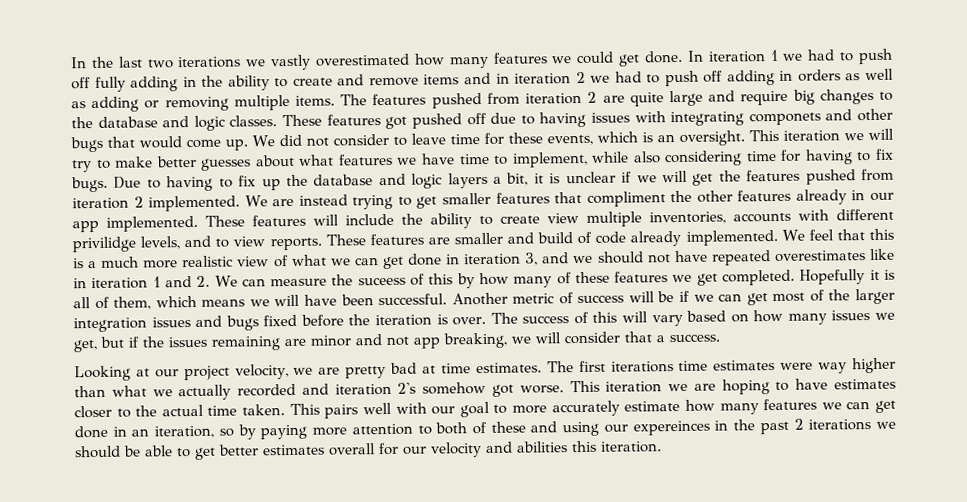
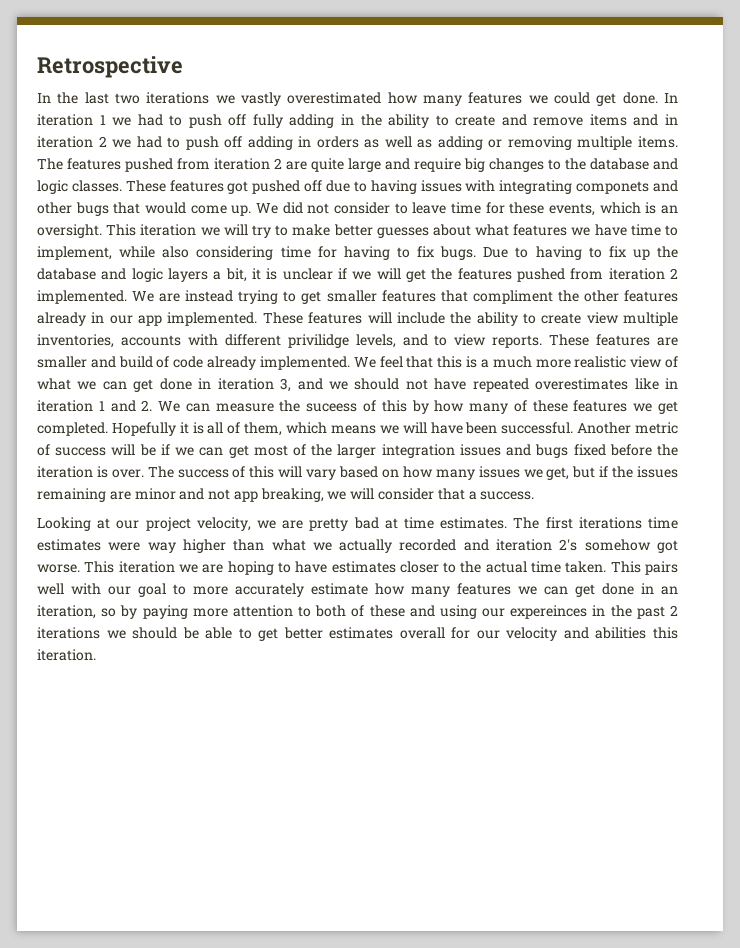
+ Retrospective

